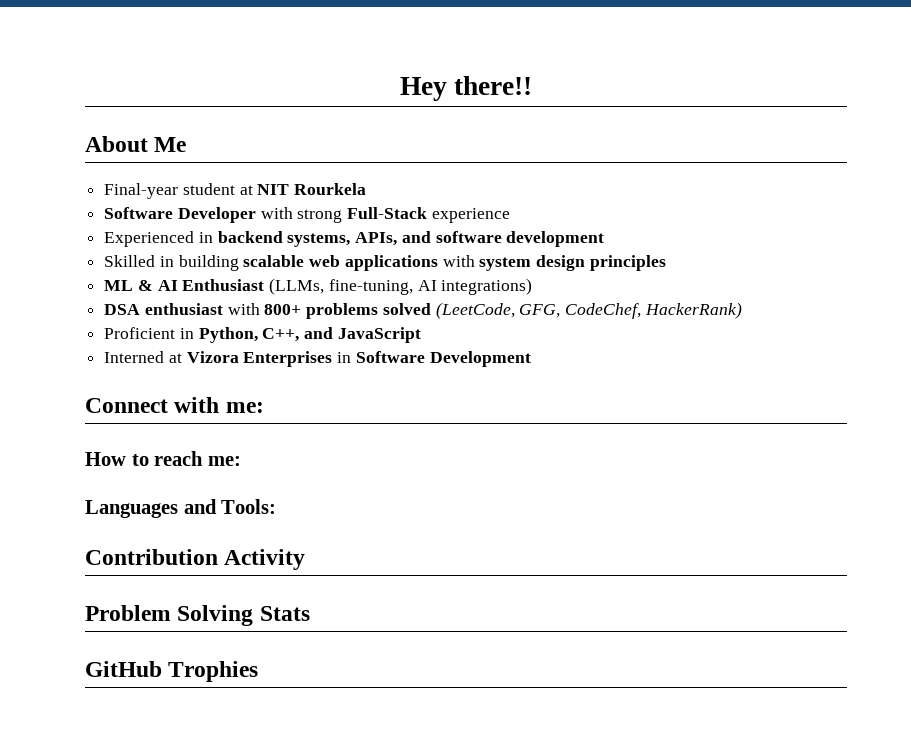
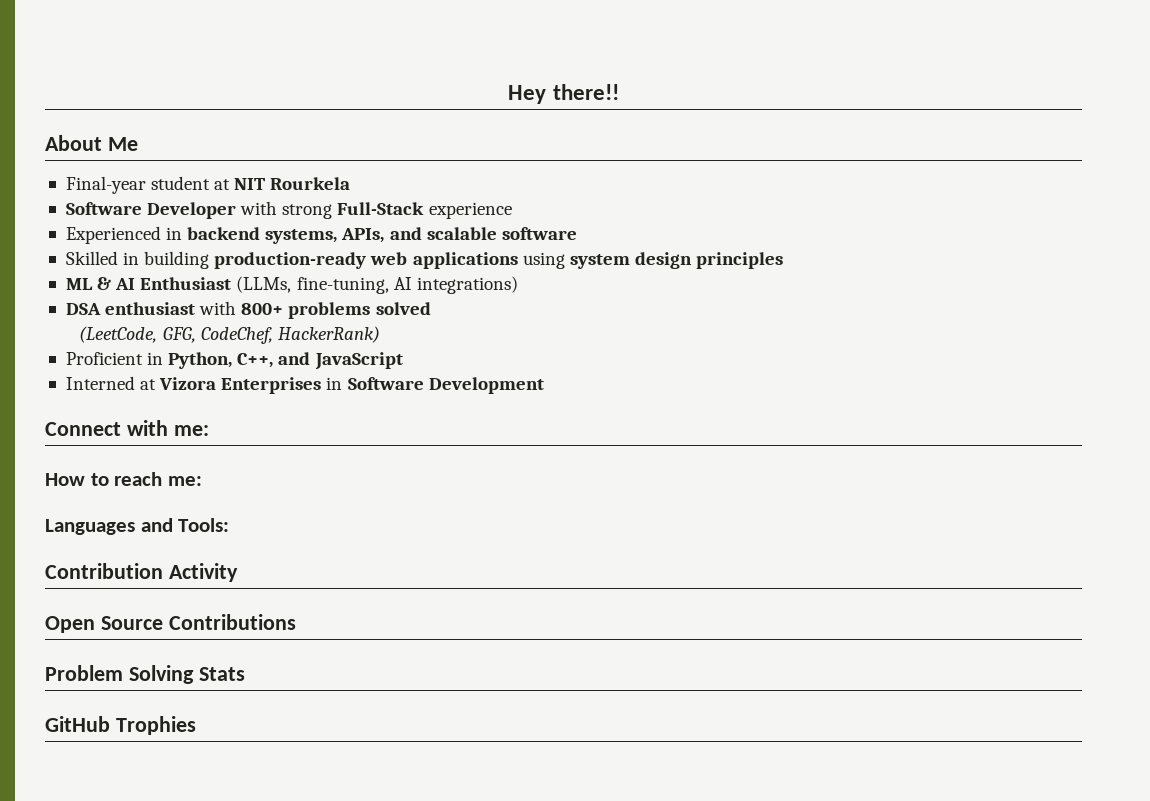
- Experienced in backend systems, APIs, and software development
+ Experienced in backend systems, APIs, and scalable software
- Skilled in building scalable web applications with system design principles
+ Skilled in building production-ready web applications using system design principles
- DSA enthusiast with 800+ problems solved (LeetCode, GFG, CodeChef, HackerRank)
+ DSA enthusiast with 800+ problems solved
+ (LeetCode, GFG, CodeChef, HackerRank)
+ Open Source Contributions

